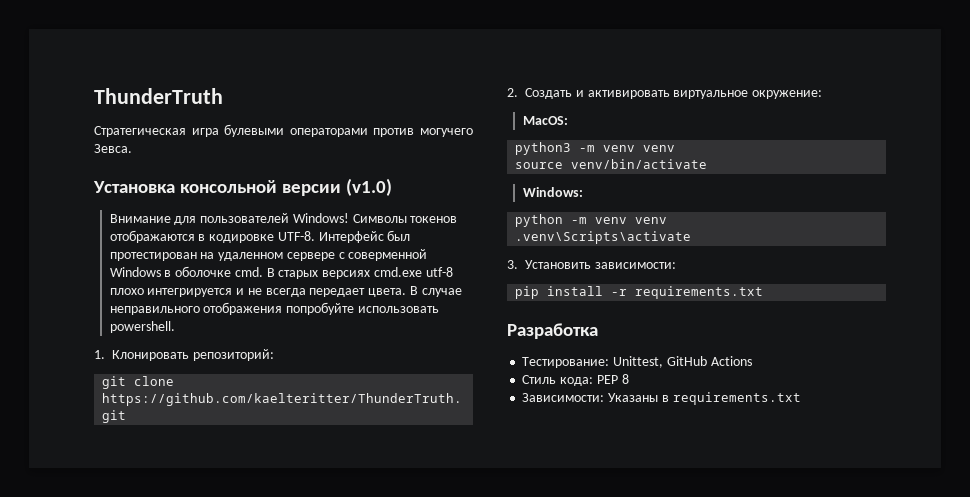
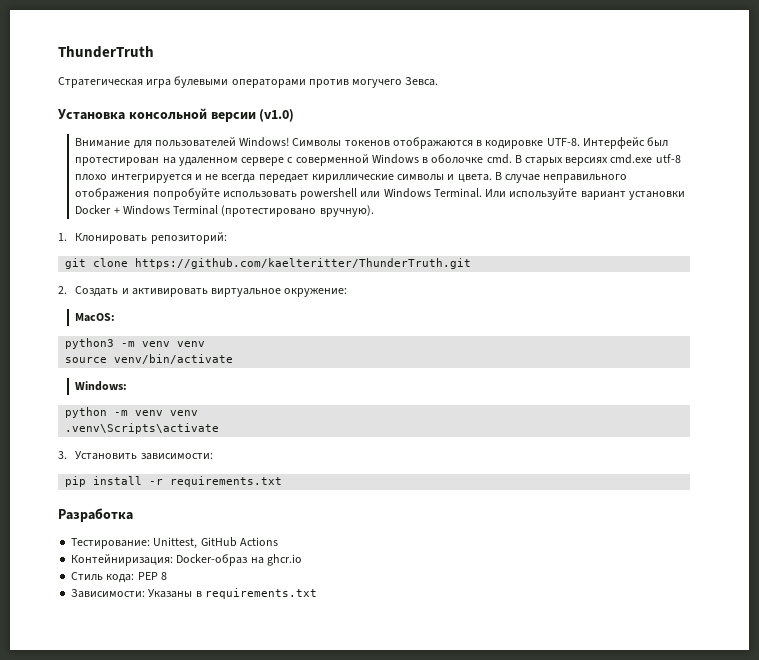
- В старых версиях cmd.exe utf-8 плохо интегрируется и не всегда передает цвета.
+ В старых версиях cmd.exe utf-8 плохо интегрируется и не всегда передает кириллические символы и цвета.
- В случае неправильного отображения попробуйте использовать powershell.
+ В случае неправильного отображения попробуйте использовать powershell или Windows Terminal. Или используйте вариант установки Docker + Windows Terminal (протестировано вручную).
+ Контейниризация: Docker-образ на ghcr.io

